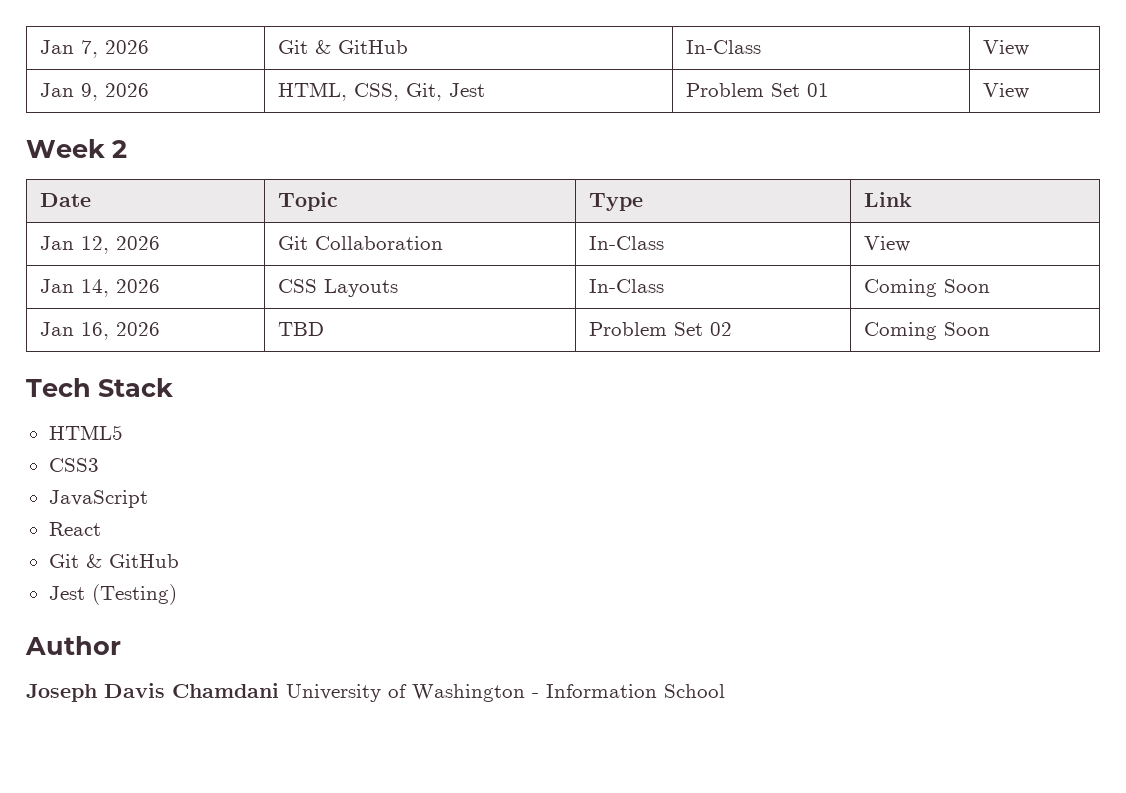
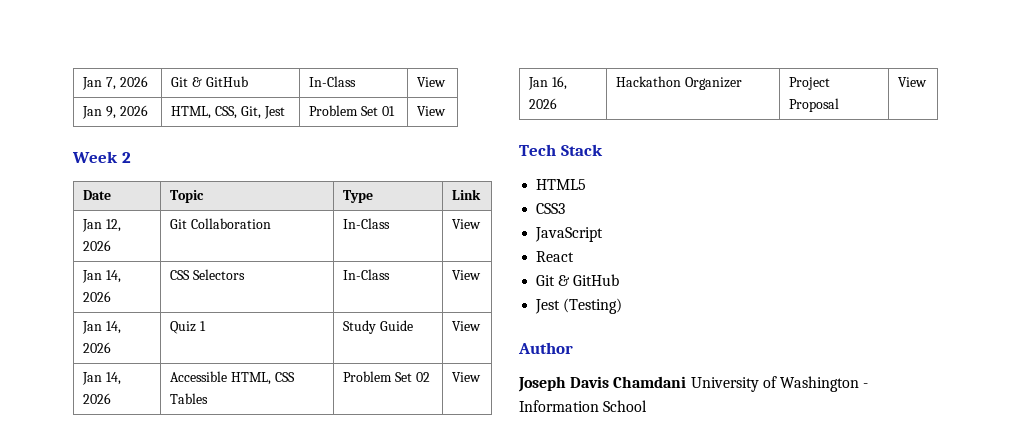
- Jan 14, 2026 | CSS Layouts | In-Class | Coming Soon
- Jan 16, 2026 | TBD | Problem Set 02 | Coming Soon
+ Jan 14, 2026 | CSS Selectors | In-Class | View
+ Jan 14, 2026 | Quiz 1 | Study Guide | View
+ Jan 14, 2026 | Accessible HTML, CSS Tables | Problem Set 02 | View
+ Jan 16, 2026 | Hackathon Organizer | Project Proposal | View

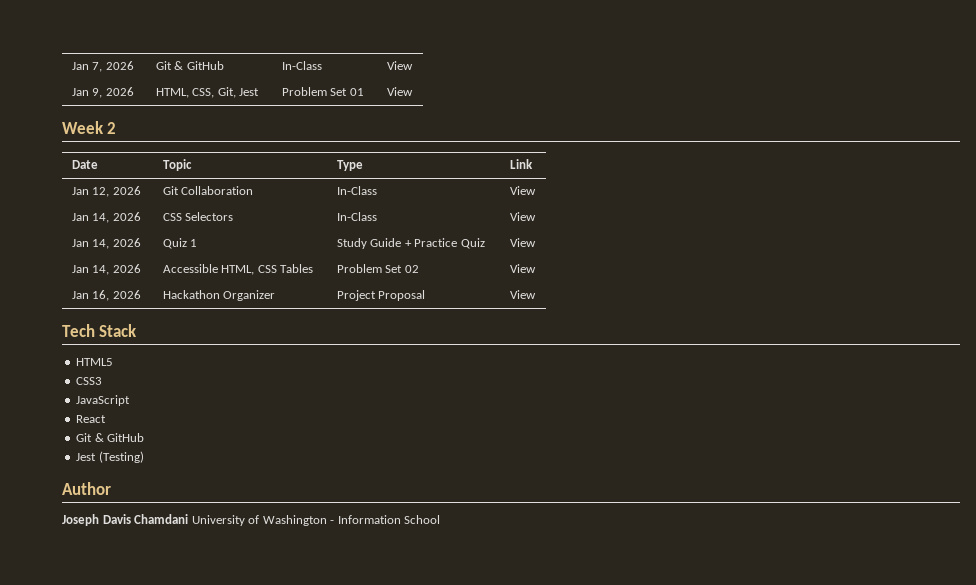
- Jan 14, 2026 | Quiz 1 | Study Guide | View
+ Jan 14, 2026 | Quiz 1 | Study Guide + Practice Quiz | View

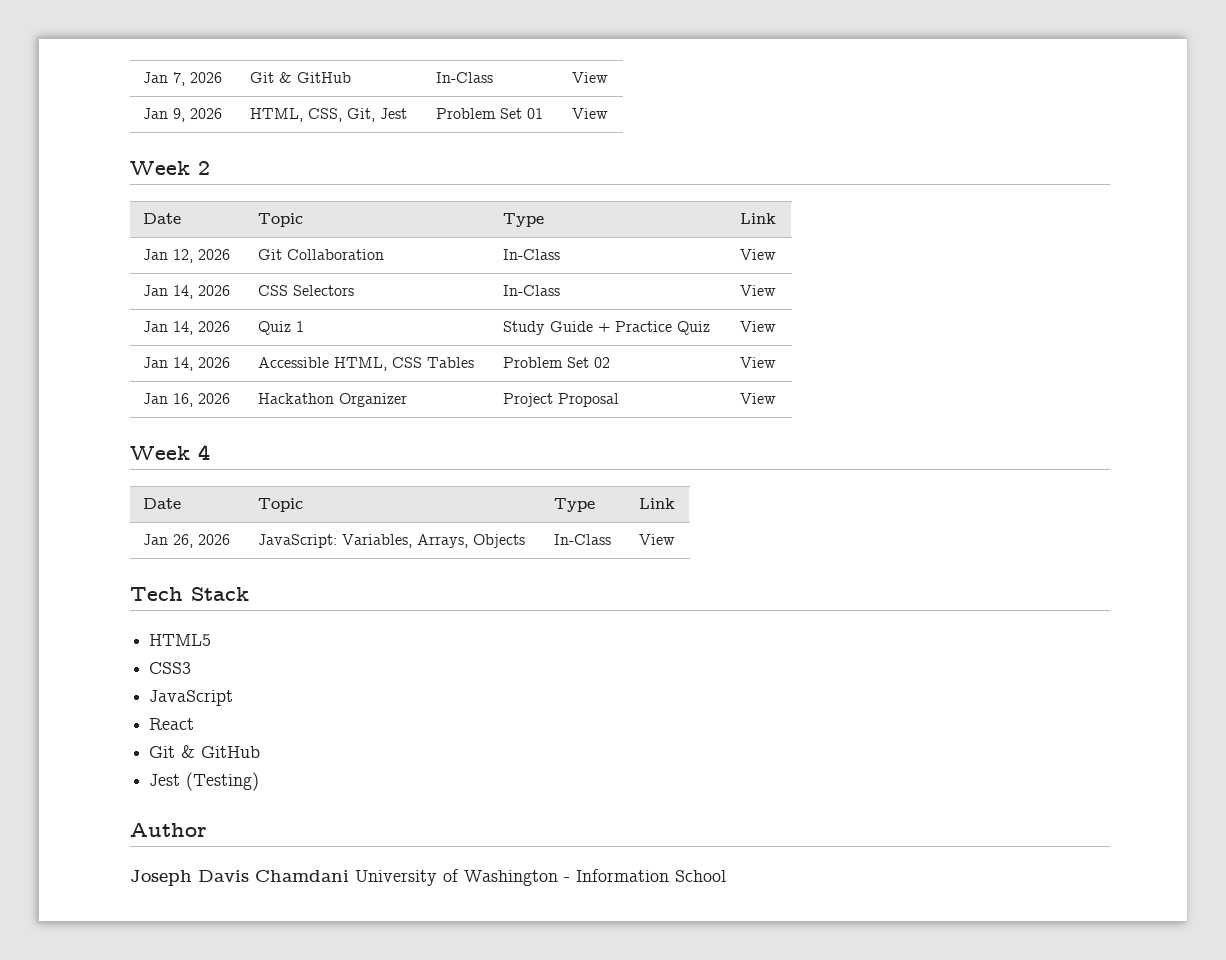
+ Week 4
+ Date | Topic | Type | Link
+ Jan 26, 2026 | JavaScript: Variables, Arrays, Objects | In-Class | View

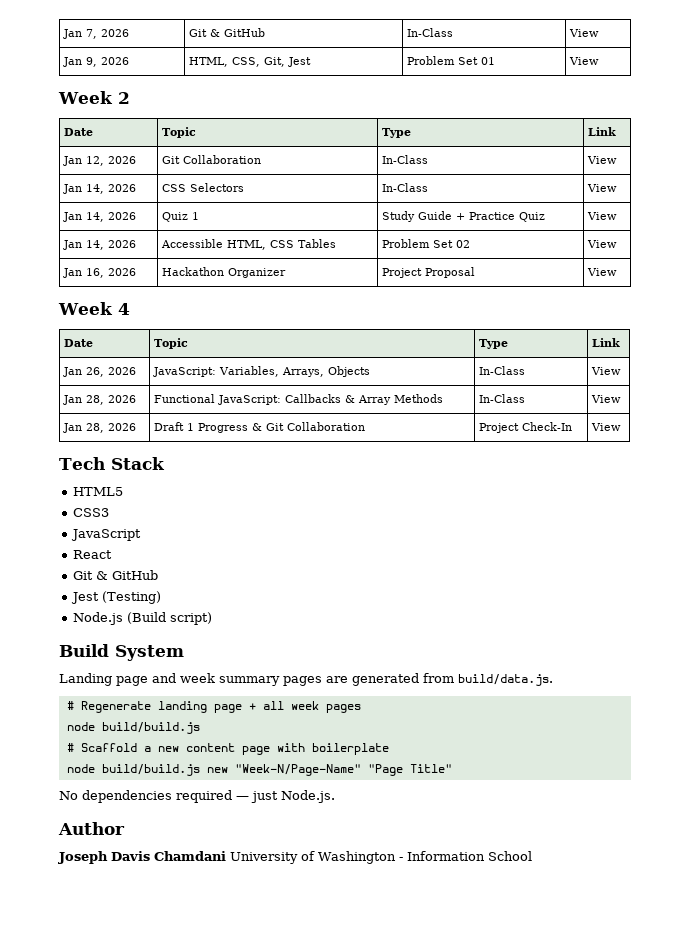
+ Jan 28, 2026 | Functional JavaScript: Callbacks & Array Methods | In-Class | View
+ Jan 28, 2026 | Draft 1 Progress & Git Collaboration | Project Check-In | View
+ Node.js (Build script)
+ Build System
+ Landing page and week summary pages are generated from build/data.js.
+ # Regenerate landing page + all week pages
+ node build/build.js
+ # Scaffold a new content page with boilerplate
+ node build/build.js new "Week-N/Page-Name" "Page Title"
+ No dependencies required — just Node.js.

